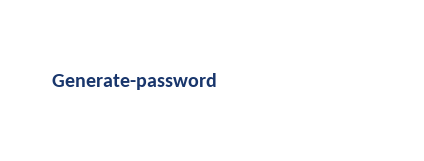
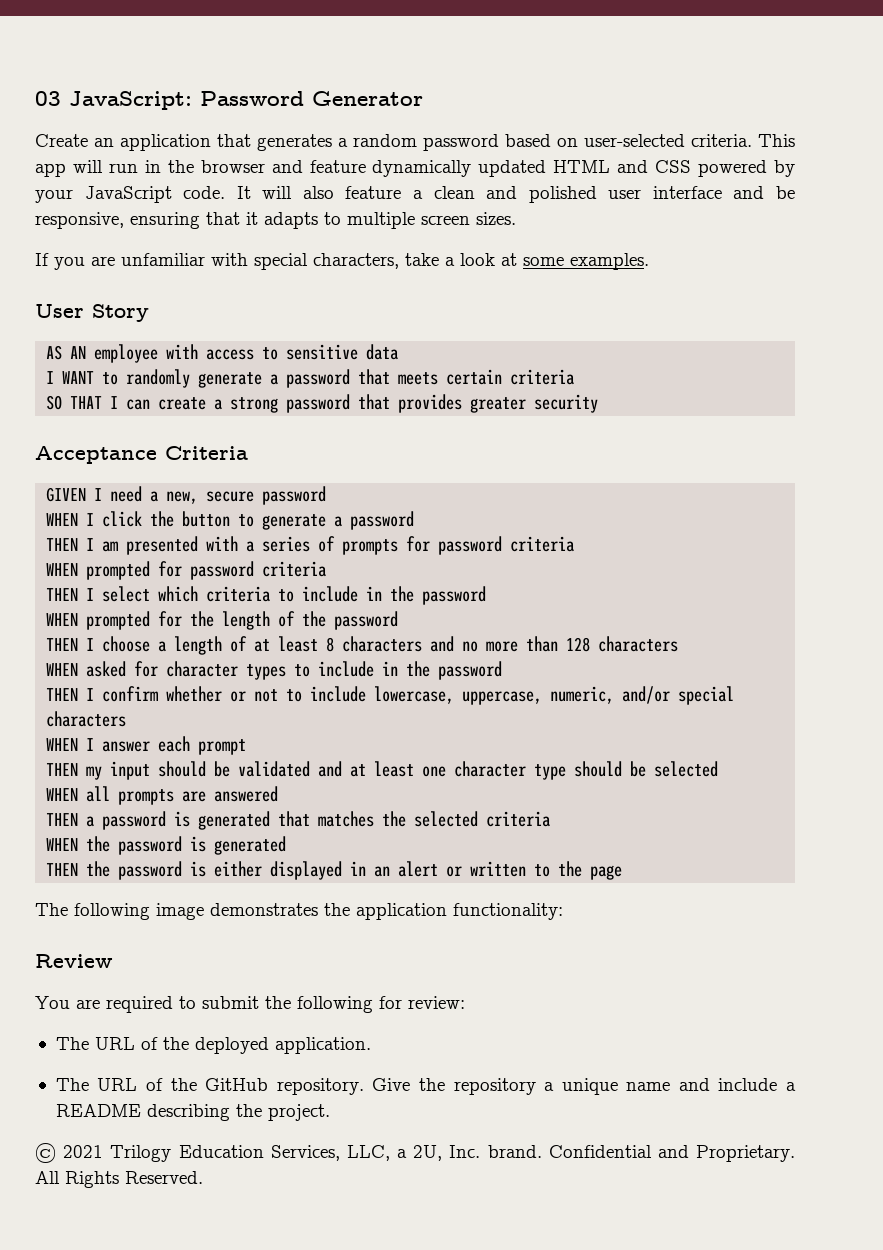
- Generate-password
+ 03 JavaScript: Password Generator
+ Create an application that generates a random password based on user-selected criteria. This app will run in the browser and feature dynamically updated HTML and CSS powered by your JavaScript code. It will also feature a clean and polished user interface and be responsive, ensuring that it adapts to multiple screen sizes.
+ If you are unfamiliar with special characters, take a look at some examples.
+ User Story
+ AS AN employee with access to sensitive data
+ I WANT to randomly generate a password that meets certain criteria
+ SO THAT I can create a strong password that provides greater security
+ Acceptance Criteria
+ GIVEN I need a new, secure password
+ WHEN I click the button to generate a password
+ THEN I am presented with a series of prompts for password criteria
+ WHEN prompted for password criteria
+ THEN I select which criteria to include in the password
+ WHEN prompted for the length of the password
+ THEN I choose a length of at least 8 characters and no more than 128 characters
+ WHEN asked for character types to include in the password
+ THEN I confirm whether or not to include lowercase, uppercase, numeric, and/or special characters
+ WHEN I answer each prompt
+ THEN my input should be validated and at least one character type should be selected
+ WHEN all prompts are answered
+ THEN a password is generated that matches the selected criteria
+ WHEN the password is generated
+ THEN the password is either displayed in an alert or written to the page
+ The following image demonstrates the application functionality:
+ Review
+ You are required to submit the following for review:
+ The URL of the deployed application.
+ The URL of the GitHub repository. Give the repository a unique name and include a README describing the project.
+ © 2021 Trilogy Education Services, LLC, a 2U, Inc. brand. Confidential and Proprietary. All Rights Reserved.

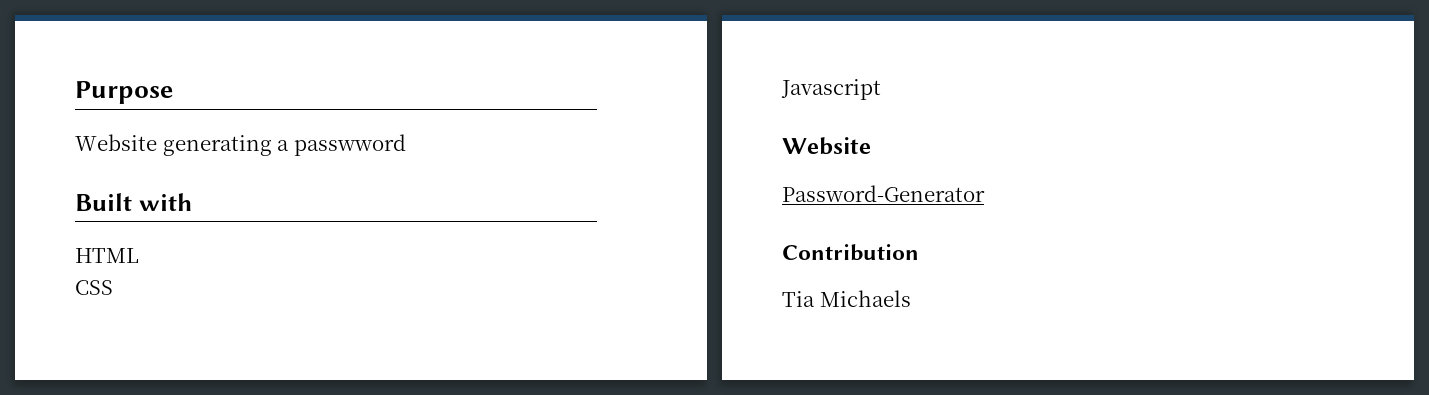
- 03 JavaScript: Password Generator
- Create an application that generates a random password based on user-selected criteria. This app will run in the browser and feature dynamically updated HTML and CSS powered by your JavaScript code. It will also feature a clean and polished user interface and be responsive, ensuring that it adapts to multiple screen sizes.
- If you are unfamiliar with special characters, take a look at some examples.
- User Story
- AS AN employee with access to sensitive data
- I WANT to randomly generate a password that meets certain criteria
- SO THAT I can create a strong password that provides greater security
- Acceptance Criteria
- GIVEN I need a new, secure password
- WHEN I click the button to generate a password
- THEN I am presented with a series of prompts for password criteria
- WHEN prompted for password criteria
- THEN I select which criteria to include in the password
- WHEN prompted for the length of the password
- THEN I choose a length of at least 8 characters and no more than 128 characters
- WHEN asked for character types to include in the password
- THEN I confirm whether or not to include lowercase, uppercase, numeric, and/or special characters
- WHEN I answer each prompt
- THEN my input should be validated and at least one character type should be selected
- WHEN all prompts are answered
- THEN a password is generated that matches the selected criteria
- WHEN the password is generated
- THEN the password is either displayed in an alert or written to the page
- The following image demonstrates the application functionality:
- Review
- You are required to submit the following for review:
- The URL of the deployed application.
- The URL of the GitHub repository. Give the repository a unique name and include a README describing the project.
- © 2021 Trilogy Education Services, LLC, a 2U, Inc. brand. Confidential and Proprietary. All Rights Reserved.
+ Purpose
+ Website generating a passwword
+ Built with
+ HTML
+ CSS
+ Javascript
+ Website
+ Password-Generator
+ Contribution
+ Tia Michaels

